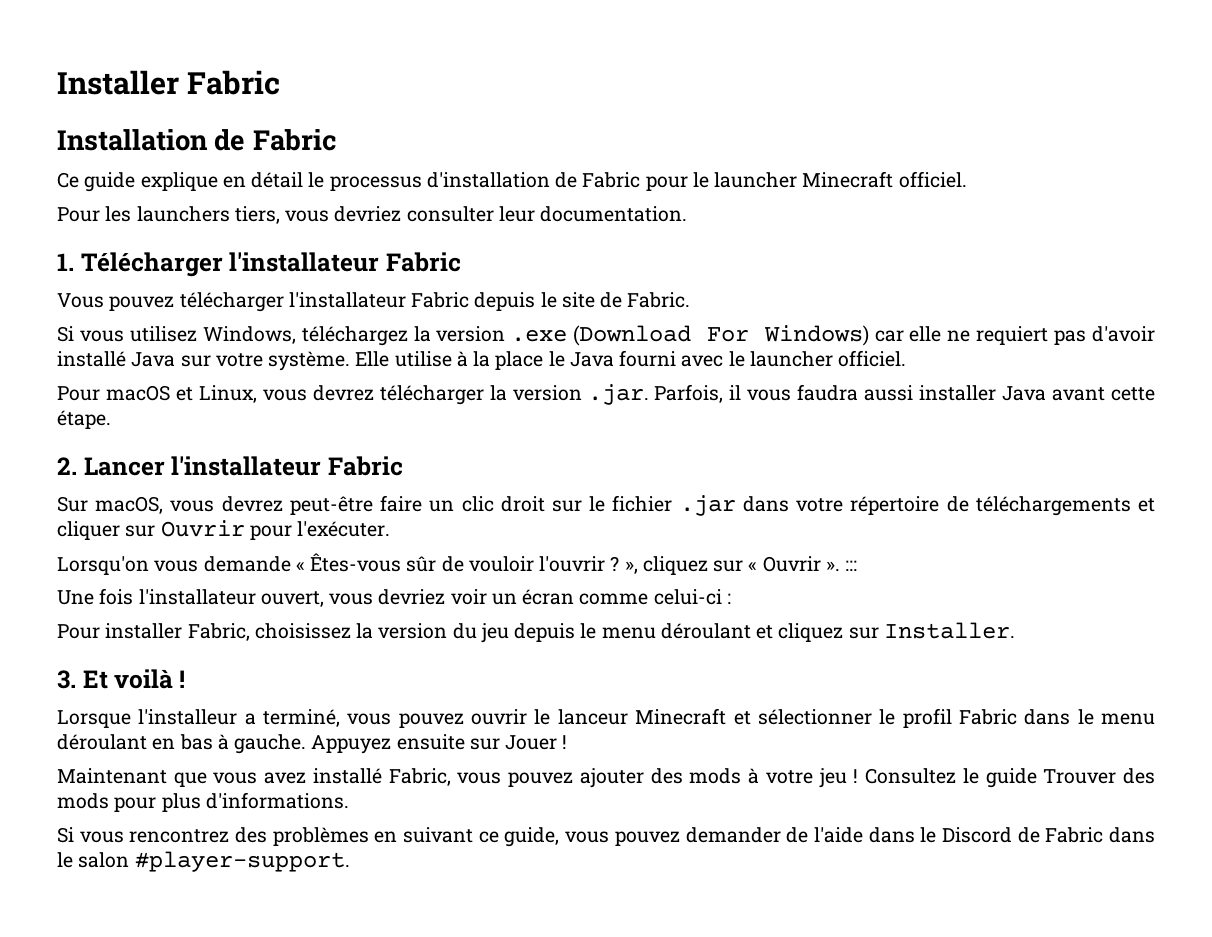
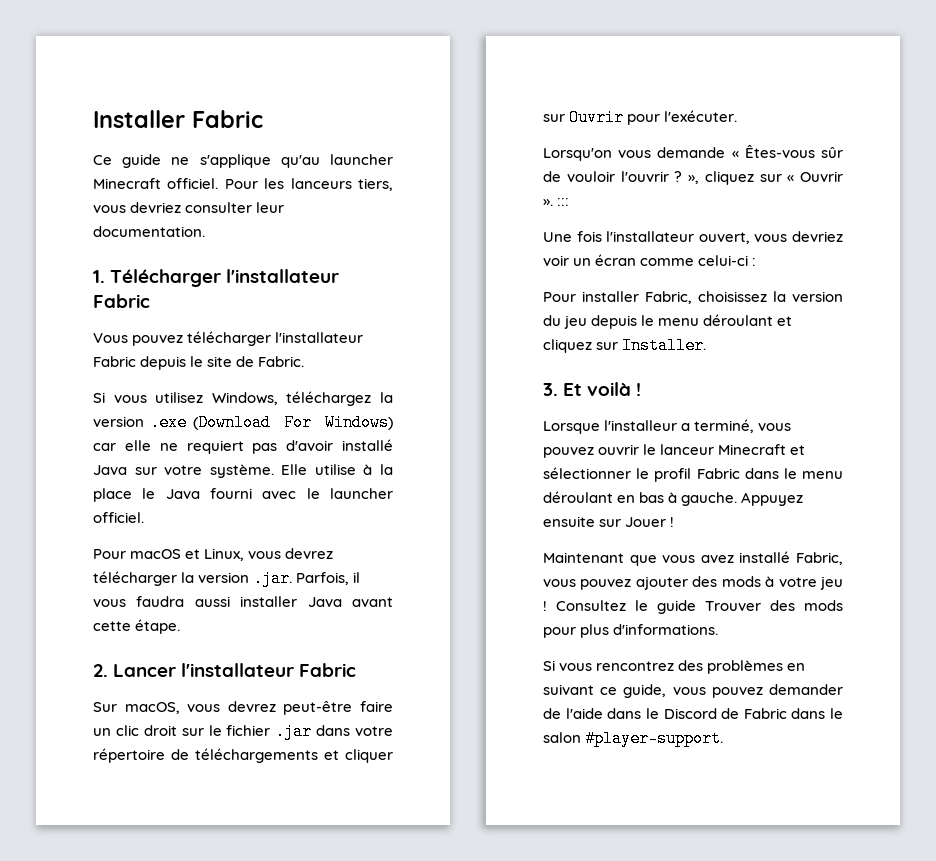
- Installation de Fabric
- Ce guide explique en détail le processus d'installation de Fabric pour le launcher Minecraft officiel.
- Pour les launchers tiers, vous devriez consulter leur documentation.
+ Ce guide ne s'applique qu'au launcher Minecraft officiel. Pour les lanceurs tiers, vous devriez consulter leur documentation.

